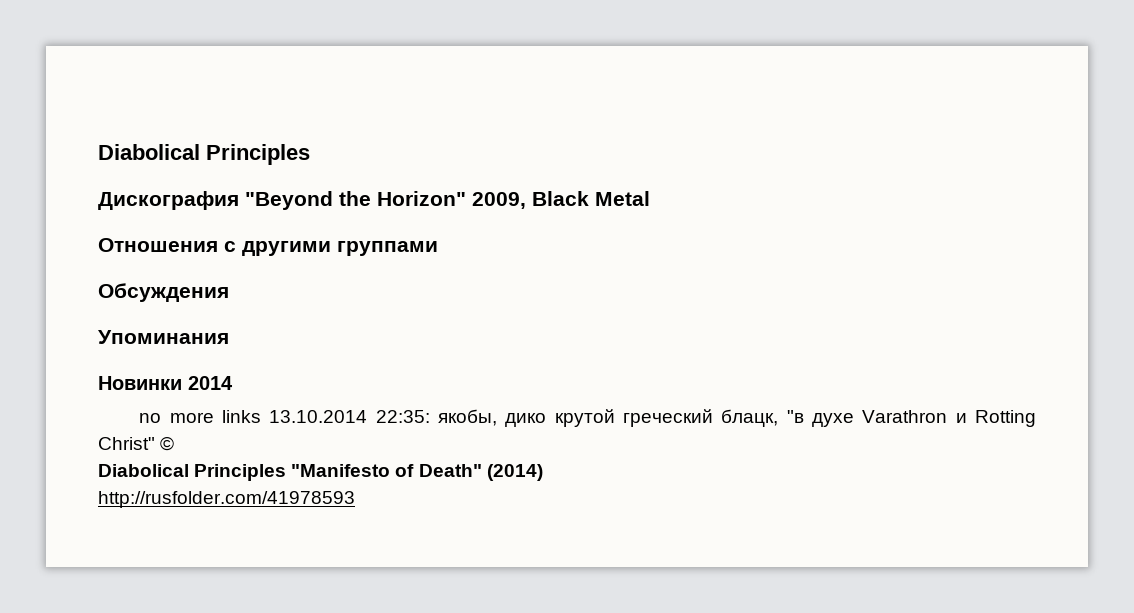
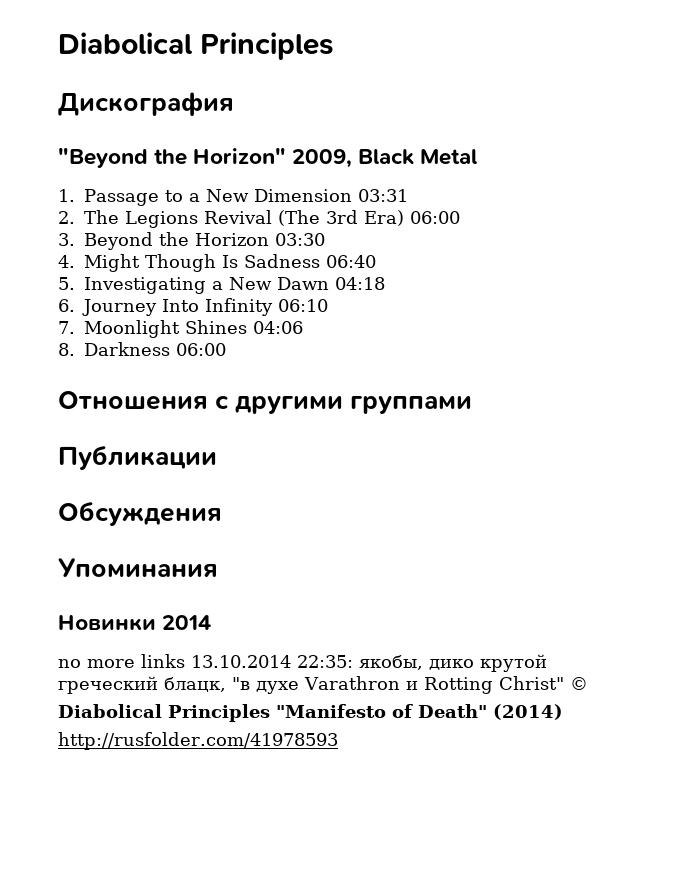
- Дискография "Beyond the Horizon" 2009, Black Metal
+ Дискография
+ "Beyond the Horizon" 2009, Black Metal
+ 1. Passage to a New Dimension 03:31
+ 2. The Legions Revival (The 3rd Era) 06:00
+ 3. Beyond the Horizon 03:30
+ 4. Might Though Is Sadness 06:40
+ 5. Investigating a New Dawn 04:18
+ 6. Journey Into Infinity 06:10
+ 7. Moonlight Shines 04:06
+ 8. Darkness 06:00
+ Публикации

